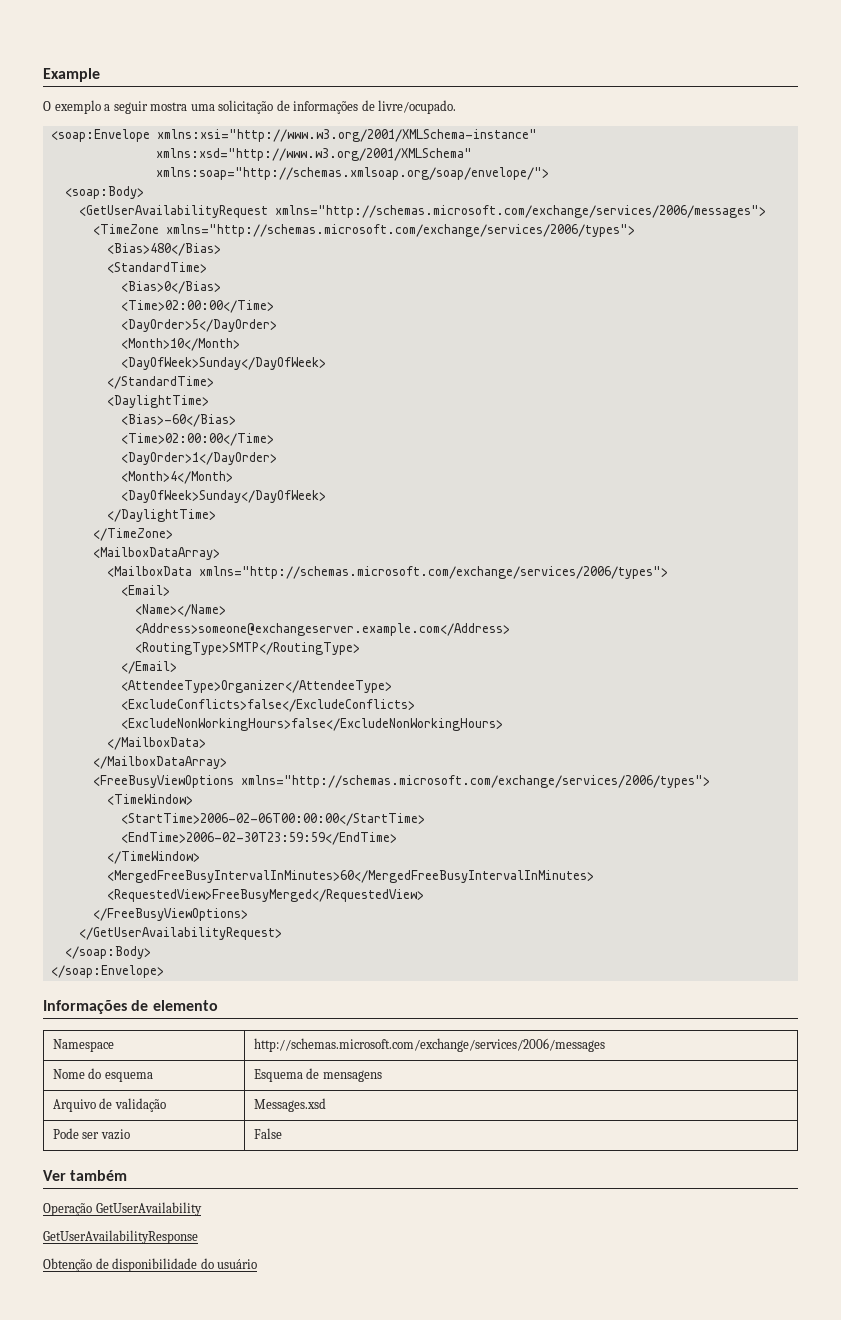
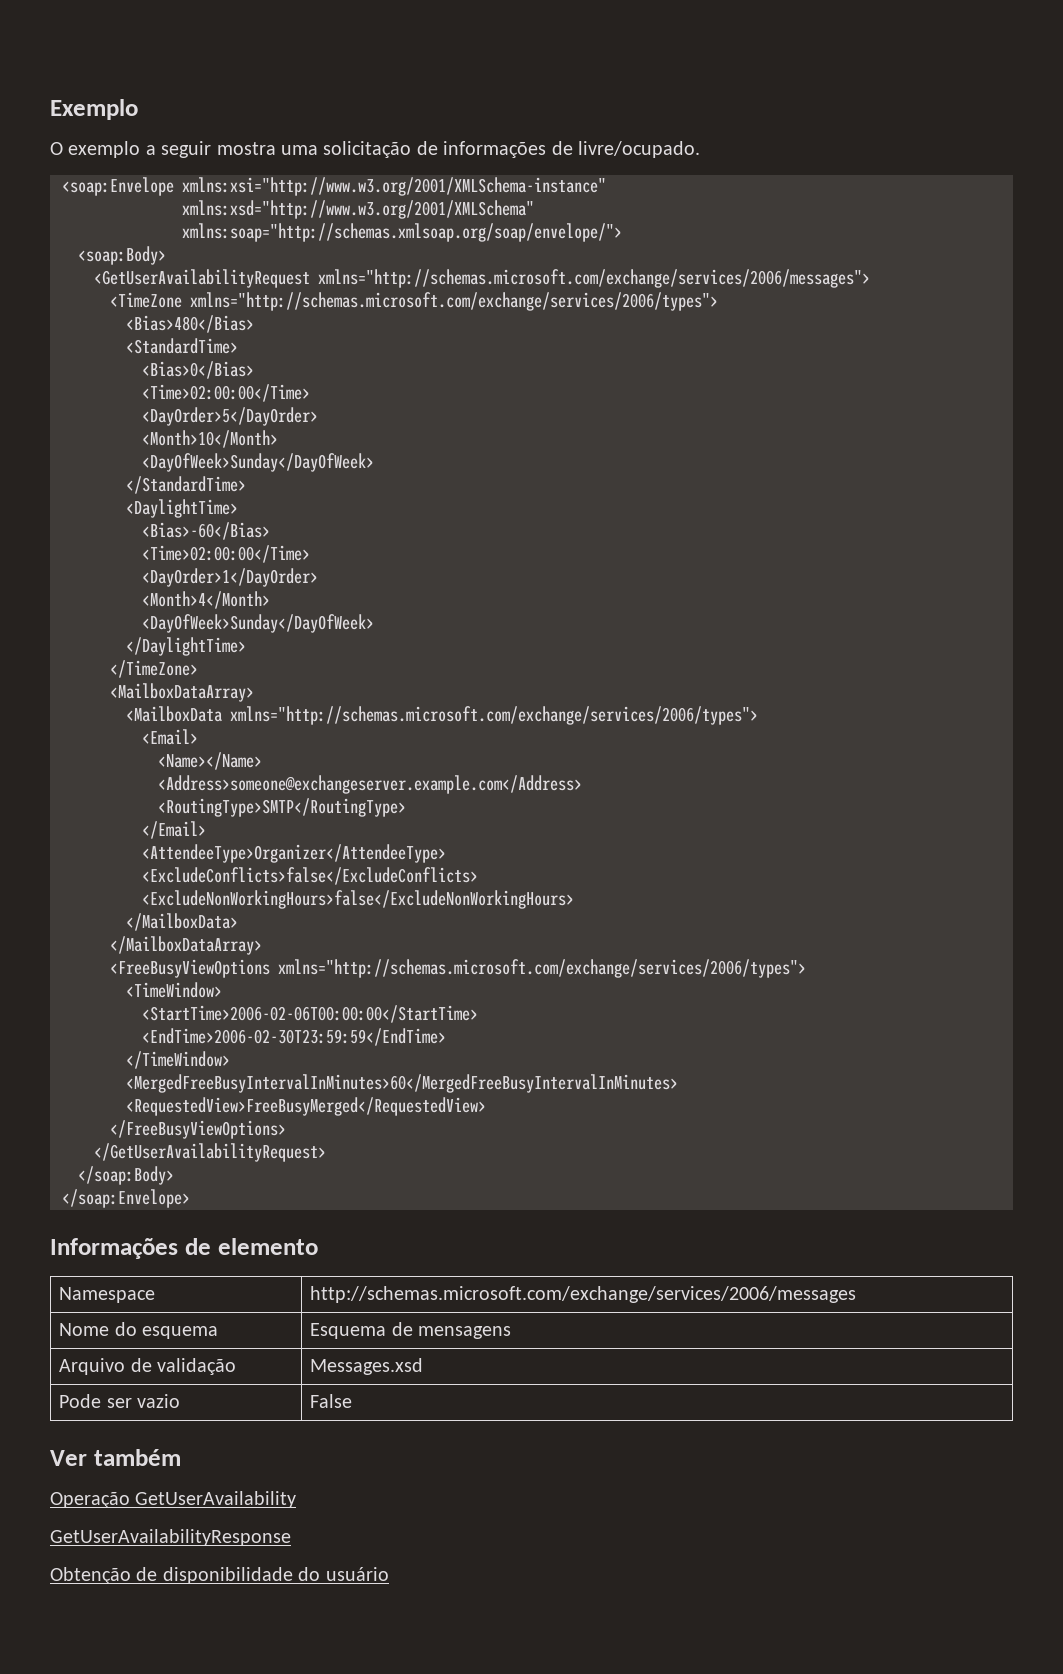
- Example
+ Exemplo

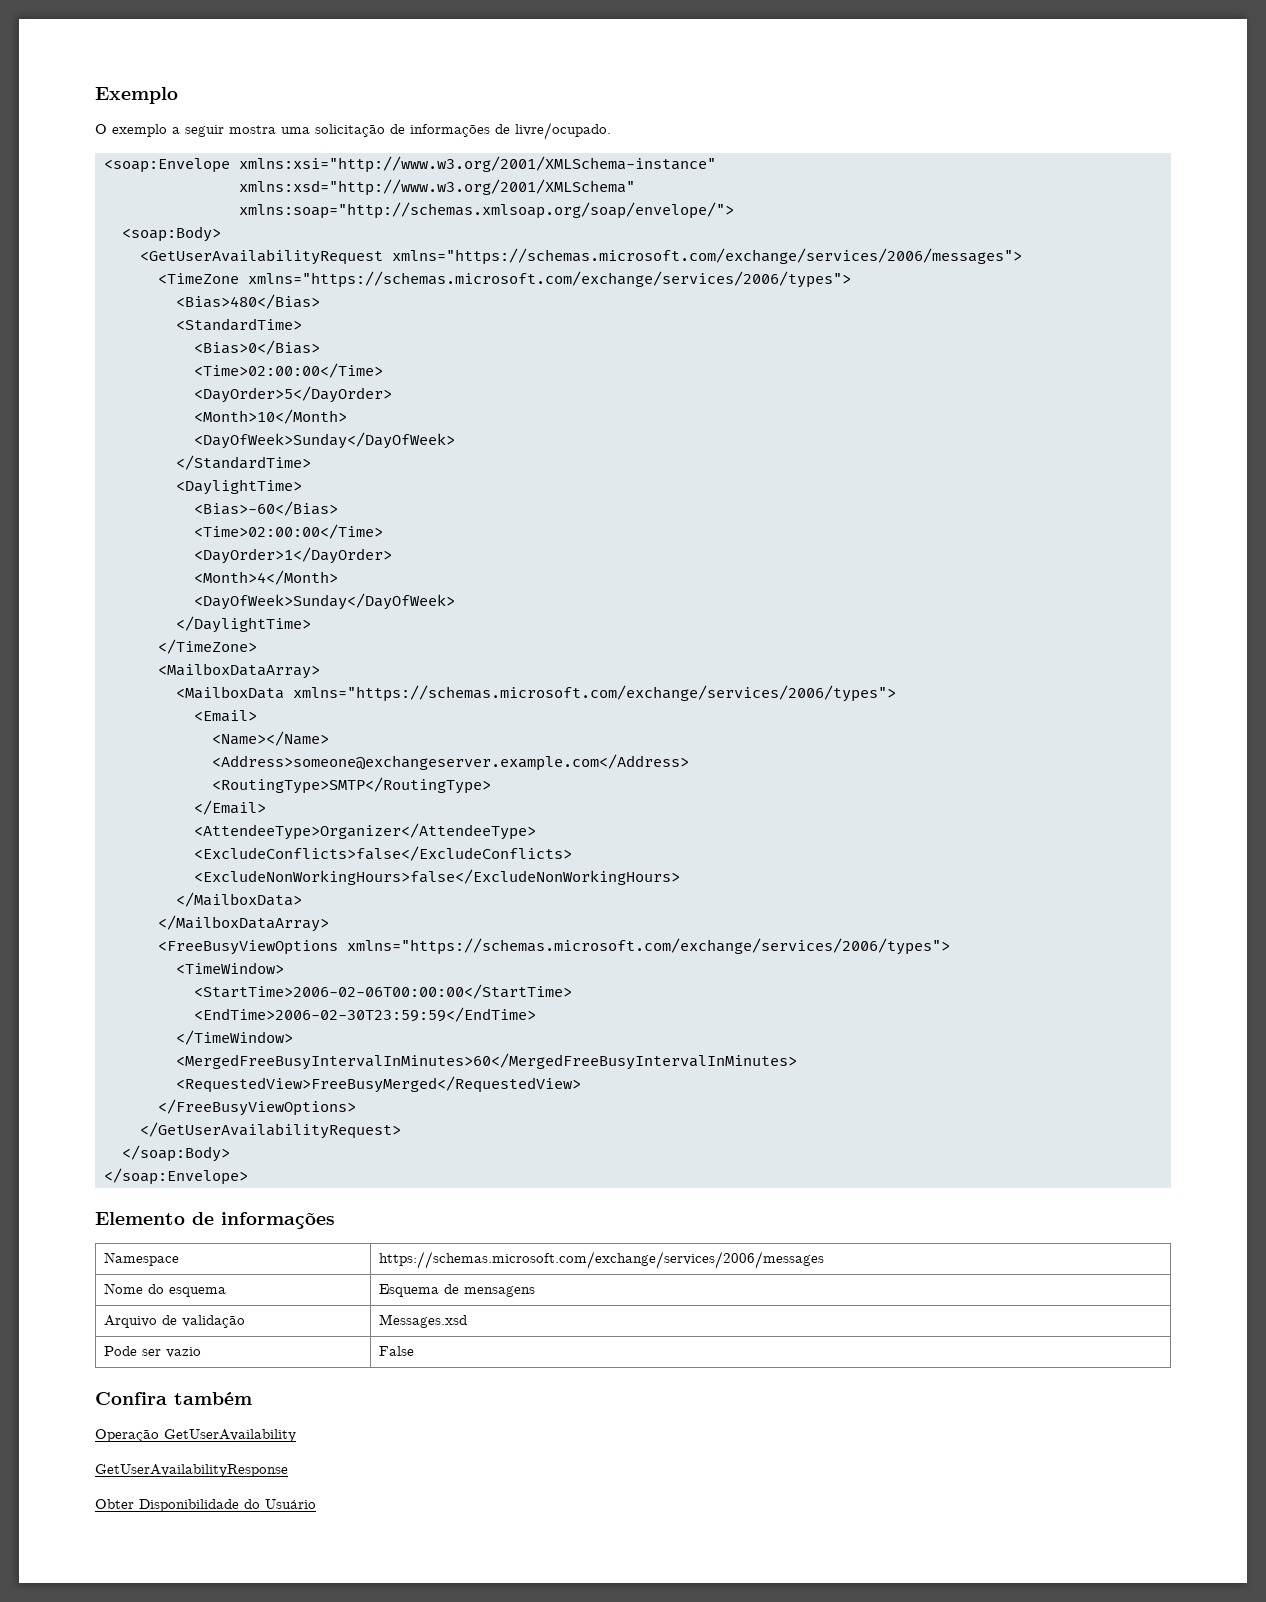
- <GetUserAvailabilityRequest xmlns="http://schemas.microsoft.com/exchange/services/2006/messages">
+ <GetUserAvailabilityRequest xmlns="https://schemas.microsoft.com/exchange/services/2006/messages">
- <TimeZone xmlns="http://schemas.microsoft.com/exchange/services/2006/types">
+ <TimeZone xmlns="https://schemas.microsoft.com/exchange/services/2006/types">
- <MailboxData xmlns="http://schemas.microsoft.com/exchange/services/2006/types">
+ <MailboxData xmlns="https://schemas.microsoft.com/exchange/services/2006/types">
- <FreeBusyViewOptions xmlns="http://schemas.microsoft.com/exchange/services/2006/types">
+ <FreeBusyViewOptions xmlns="https://schemas.microsoft.com/exchange/services/2006/types">
- Informações de elemento
+ Elemento de informações
- Namespace | http://schemas.microsoft.com/exchange/services/2006/messages
+ Namespace | https://schemas.microsoft.com/exchange/services/2006/messages
- Ver também
+ Confira também
- Obtenção de disponibilidade do usuário
+ Obter Disponibilidade do Usuário

